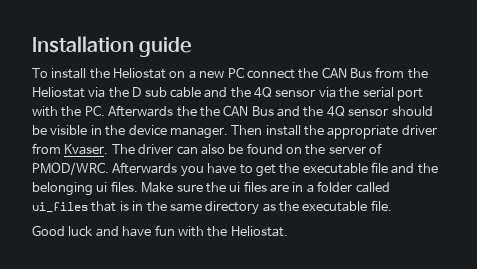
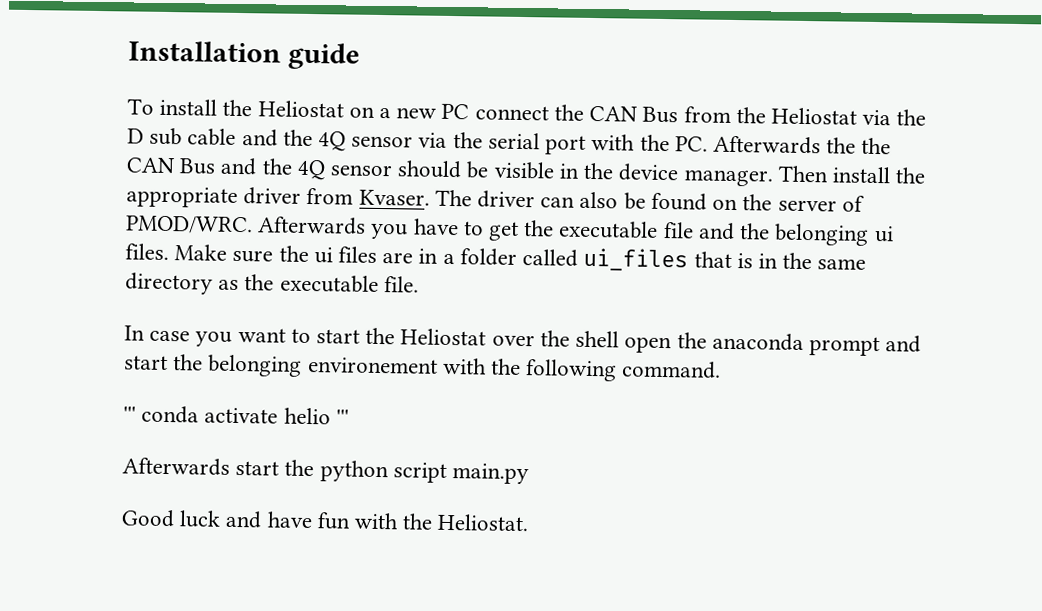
+ In case you want to start the Heliostat over the shell open the anaconda prompt and start the belonging environement with the following command.
+ ''' conda activate helio '''
+ Afterwards start the python script main.py

